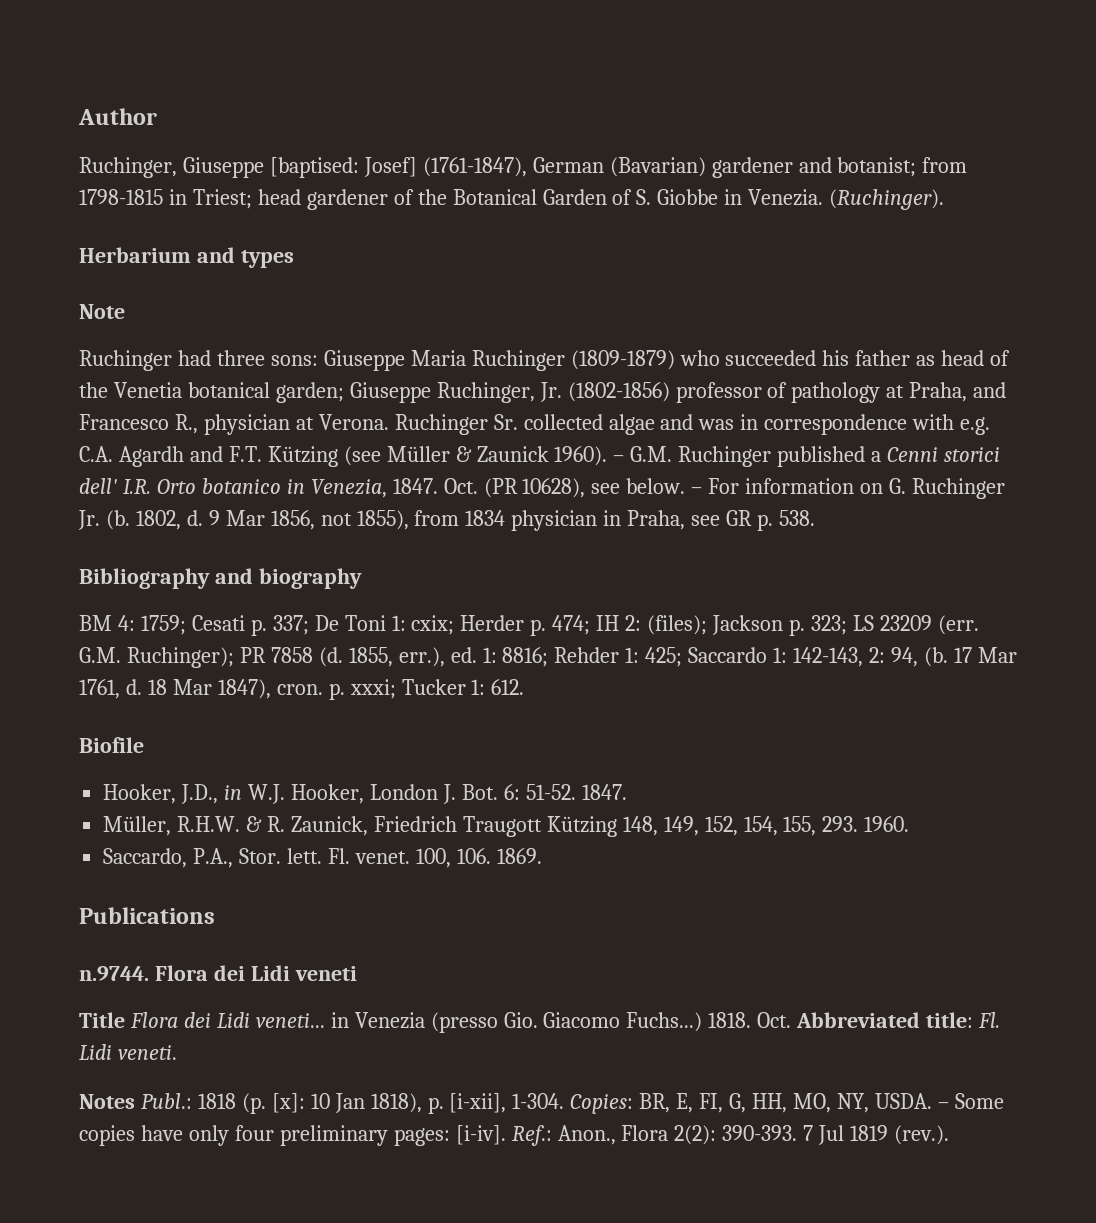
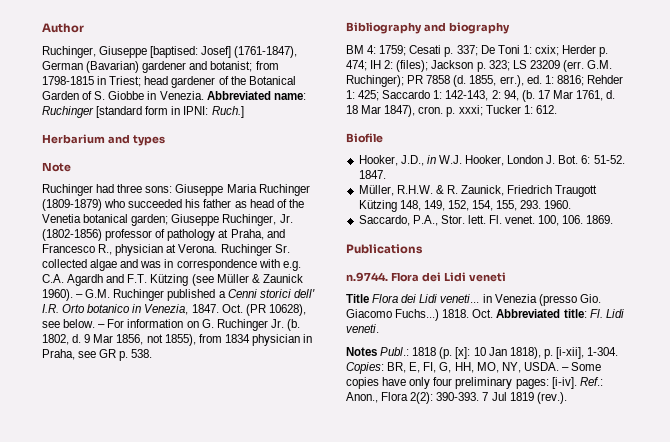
- (Ruchinger).
+ Abbreviated name: Ruchinger [standard form in IPNI: Ruch.]

